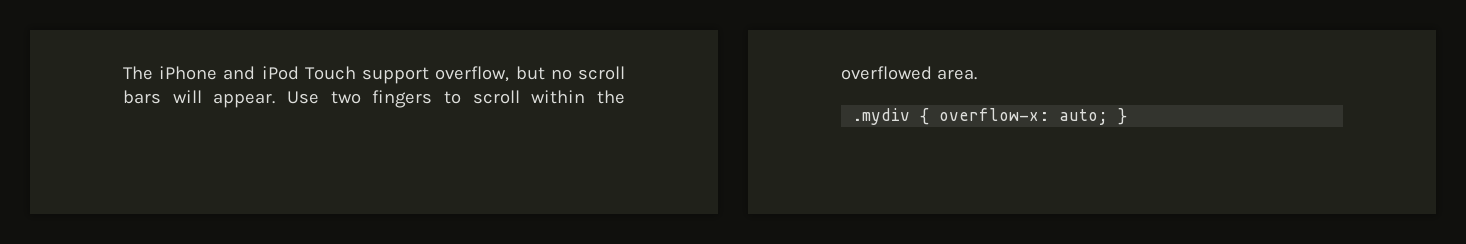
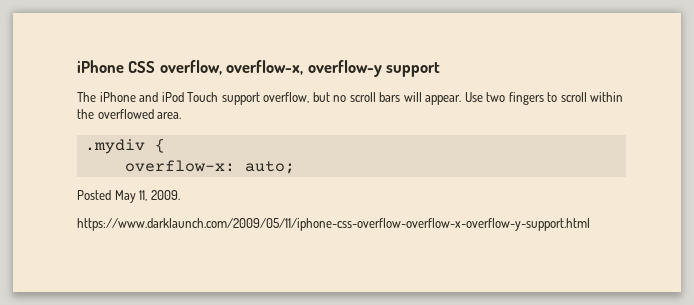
+ iPhone CSS overflow, overflow-x, overflow-y support
- .mydiv { overflow-x: auto; }
+ .mydiv {
+ overflow-x: auto;
+ Posted May 11, 2009.
+ https://www.darklaunch.com/2009/05/11/iphone-css-overflow-overflow-x-overflow-y-support.html

